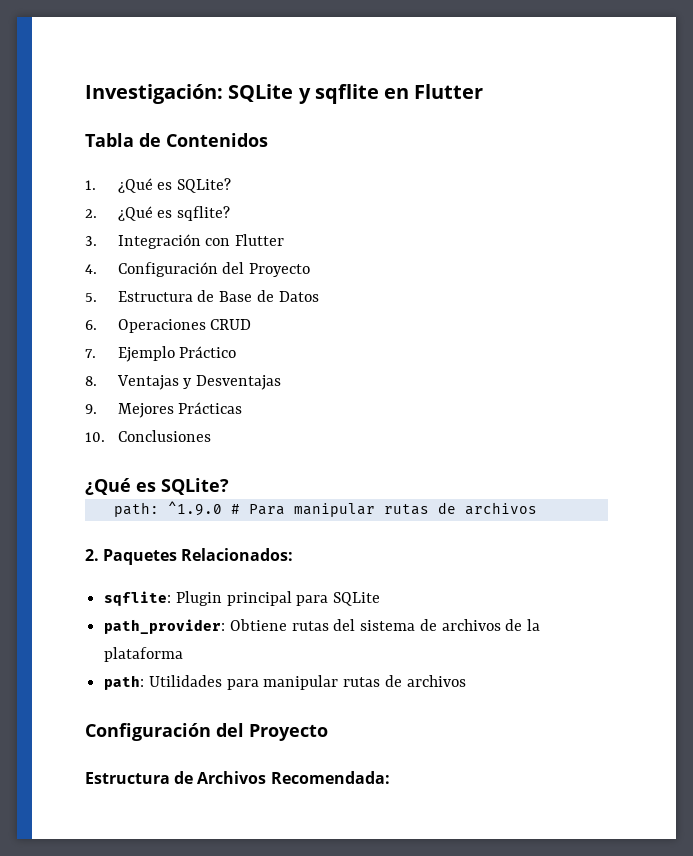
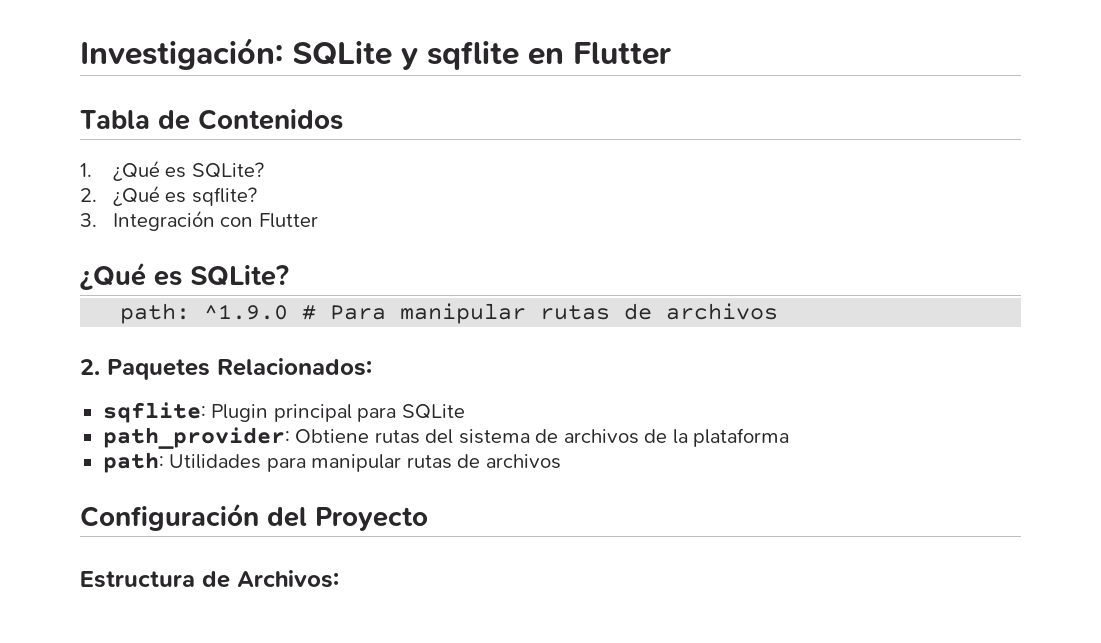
- 4. Configuración del Proyecto
- 5. Estructura de Base de Datos
- 6. Operaciones CRUD
- 7. Ejemplo Práctico
- 8. Ventajas y Desventajas
- 9. Mejores Prácticas
- 10. Conclusiones
- Estructura de Archivos Recomendada:
+ Estructura de Archivos:

